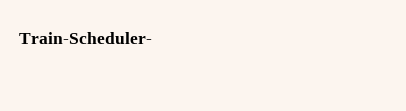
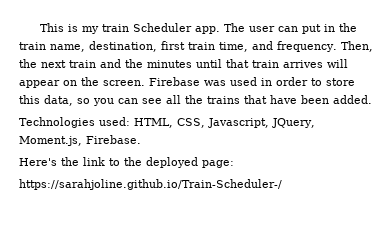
- Train-Scheduler-
+ This is my train Scheduler app. The user can put in the train name, destination, first train time, and frequency. Then, the next train and the minutes until that train arrives will appear on the screen. Firebase was used in order to store this data, so you can see all the trains that have been added.
+ Technologies used: HTML, CSS, Javascript, JQuery, Moment.js, Firebase.
+ Here's the link to the deployed page:
+ https://sarahjoline.github.io/Train-Scheduler-/

